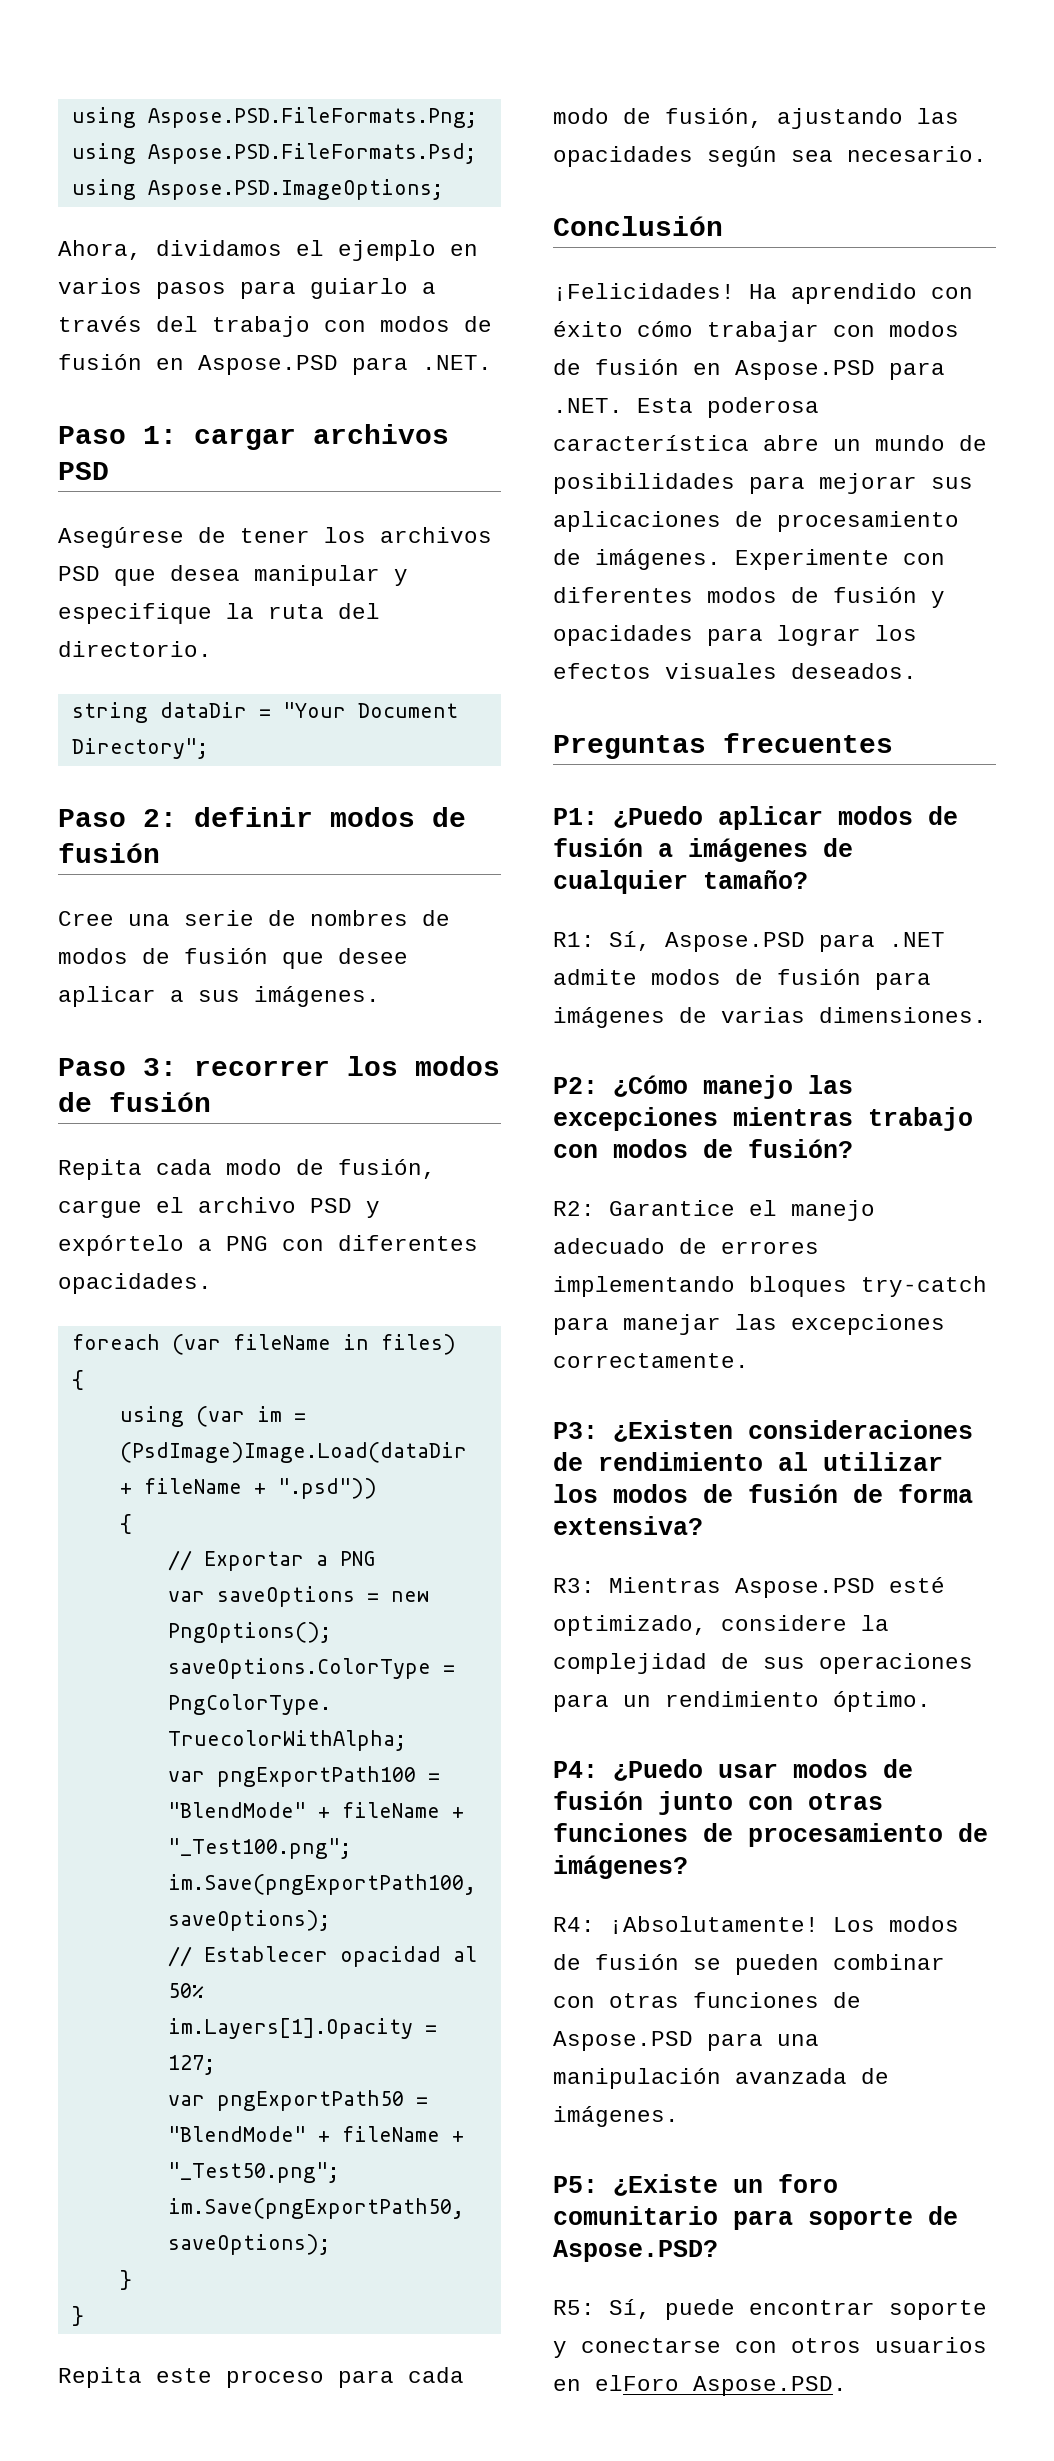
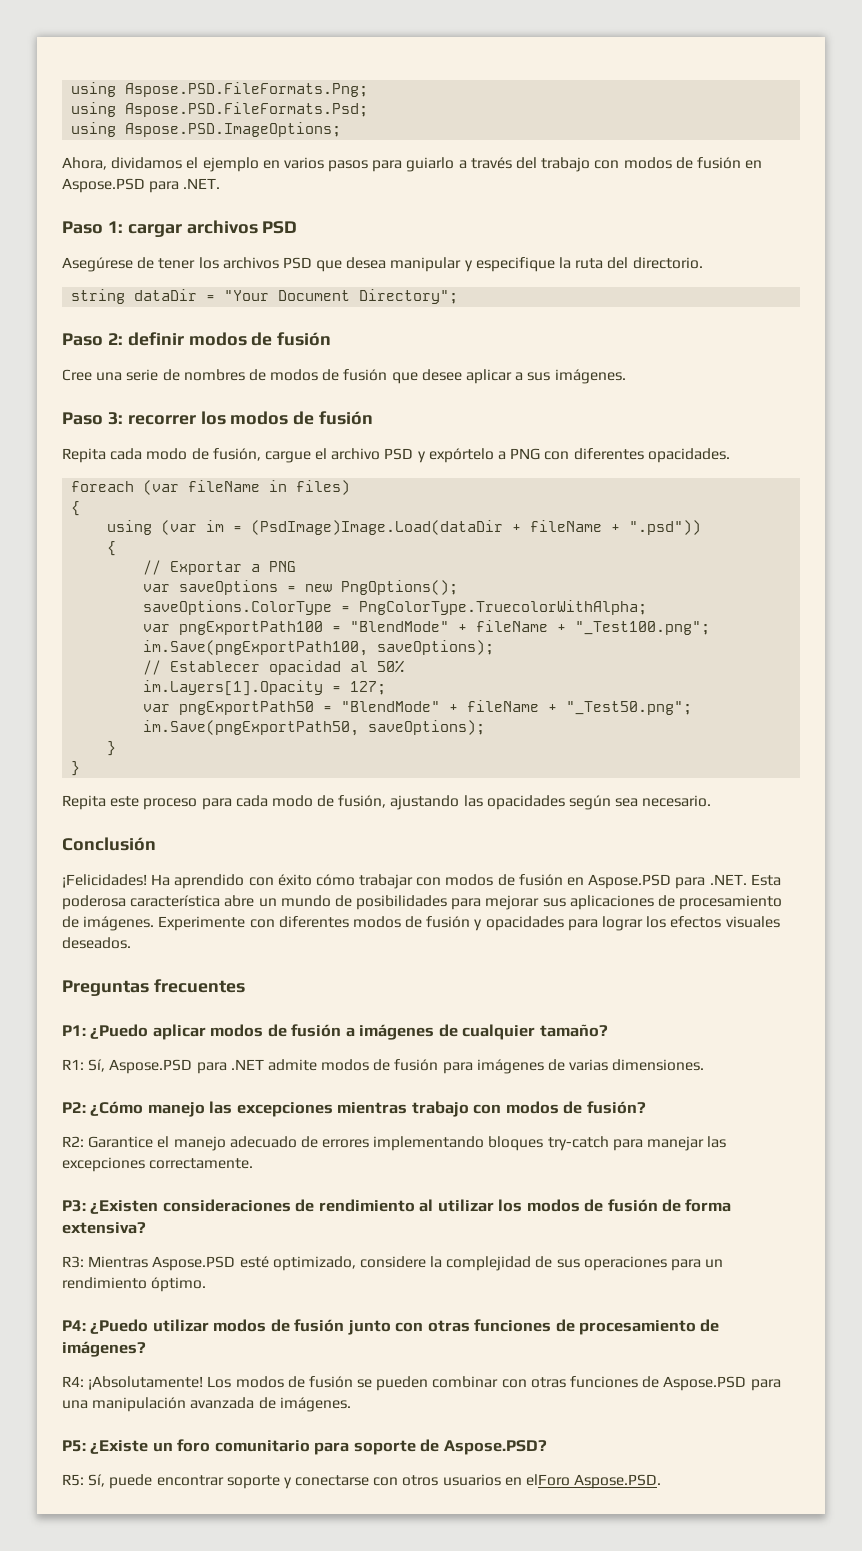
- P4: ¿Puedo usar modos de fusión junto con otras funciones de procesamiento de imágenes?
+ P4: ¿Puedo utilizar modos de fusión junto con otras funciones de procesamiento de imágenes?

